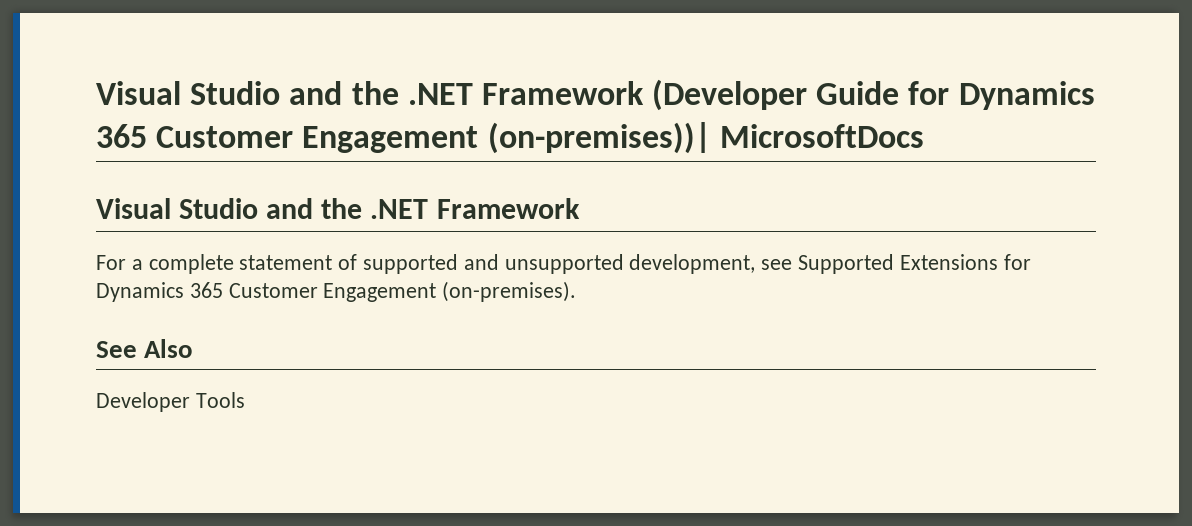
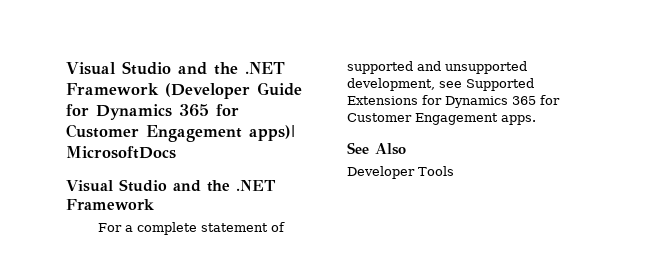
- Visual Studio and the .NET Framework (Developer Guide for Dynamics 365 Customer Engagement (on-premises))| MicrosoftDocs
+ Visual Studio and the .NET Framework (Developer Guide for Dynamics 365 for Customer Engagement apps)| MicrosoftDocs
- For a complete statement of supported and unsupported development, see Supported Extensions for Dynamics 365 Customer Engagement (on-premises).
+ For a complete statement of supported and unsupported development, see Supported Extensions for Dynamics 365 for Customer Engagement apps.

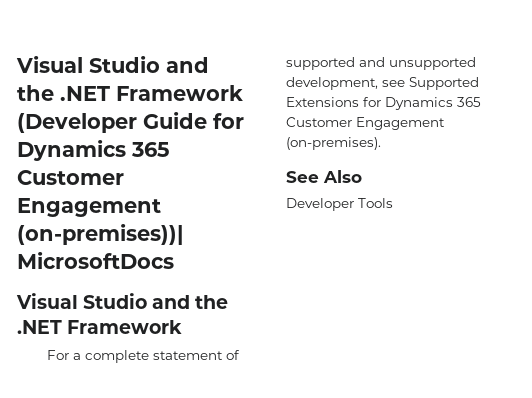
- Visual Studio and the .NET Framework (Developer Guide for Dynamics 365 for Customer Engagement apps)| MicrosoftDocs
+ Visual Studio and the .NET Framework (Developer Guide for Dynamics 365 Customer Engagement (on-premises))| MicrosoftDocs
- For a complete statement of supported and unsupported development, see Supported Extensions for Dynamics 365 for Customer Engagement apps.
+ For a complete statement of supported and unsupported development, see Supported Extensions for Dynamics 365 Customer Engagement (on-premises).

